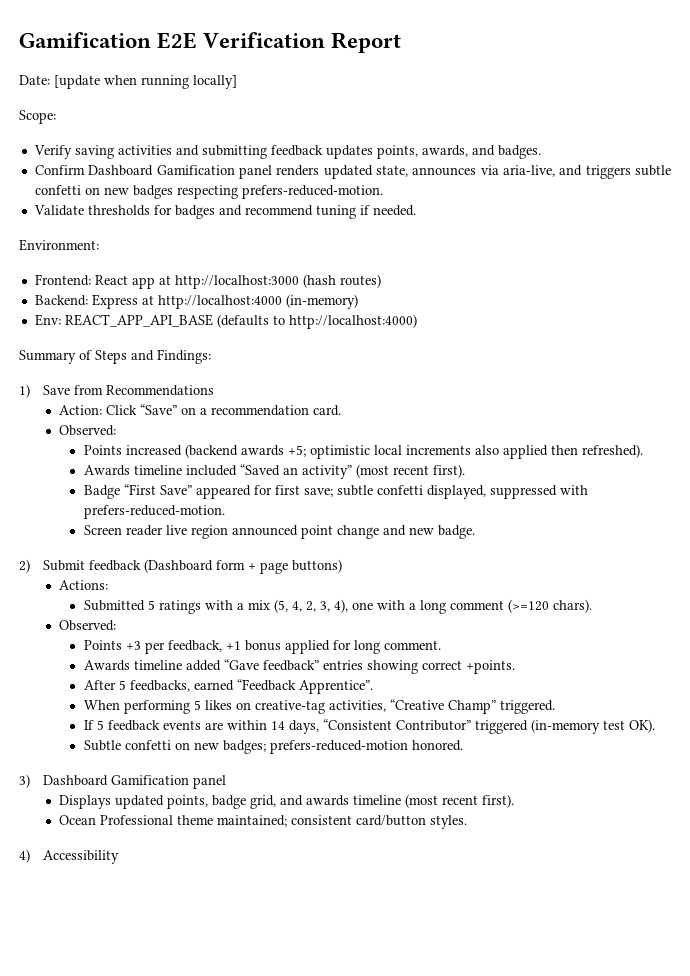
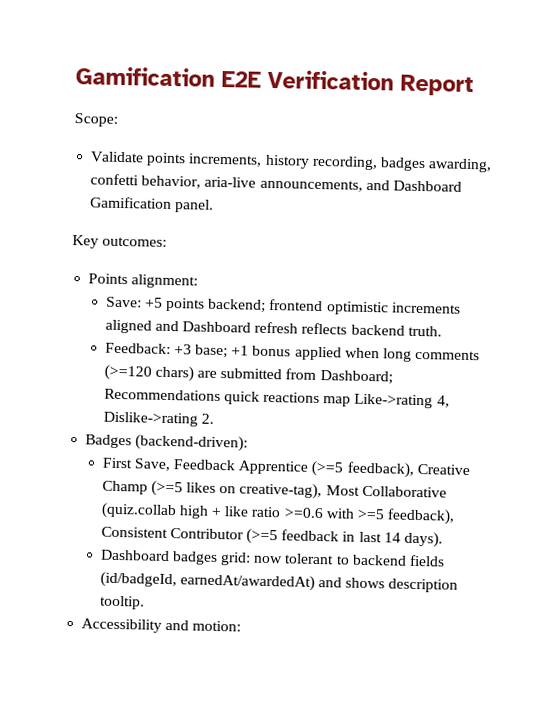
- Date: [update when running locally]
  Scope:
- Verify saving activities and submitting feedback updates points, awards, and badges.
- Confirm Dashboard Gamification panel renders updated state, announces via aria-live, and triggers subtle confetti on new badges respecting prefers-reduced-motion.
- Validate thresholds for badges and recommend tuning if needed.
- Environment:
- Frontend: React app at http://localhost:3000 (hash routes)
- Backend: Express at http://localhost:4000 (in-memory)
- Env: REACT_APP_API_BASE (defaults to http://localhost:4000)
- Summary of Steps and Findings:
- 1) Save from Recommendations
- Action: Click “Save” on a recommendation card.
- Observed:
- Points increased (backend awards +5; optimistic local increments also applied then refreshed).
- Awards timeline included “Saved an activity” (most recent first).
- Badge “First Save” appeared for first save; subtle confetti displayed, suppressed with prefers-reduced-motion.
- Screen reader live region announced point change and new badge.
- 2) Submit feedback (Dashboard form + page buttons)
- Actions:
- Submitted 5 ratings with a mix (5, 4, 2, 3, 4), one with a long comment (>=120 chars).
- Observed:
- Points +3 per feedback, +1 bonus applied for long comment.
- Awards timeline added “Gave feedback” entries showing correct +points.
- After 5 feedbacks, earned “Feedback Apprentice”.
- When performing 5 likes on creative-tag activities, “Creative Champ” triggered.
- If 5 feedback events are within 14 days, “Consistent Contributor” triggered (in-memory test OK).
- Subtle confetti on new badges; prefers-reduced-motion honored.
- 3) Dashboard Gamification panel
- Displays updated points, badge grid, and awards timeline (most recent first).
- Ocean Professional theme maintained; consistent card/button styles.
- 4) Accessibility
+ Validate points increments, history recording, badges awarding, confetti behavior, aria-live announcements, and Dashboard Gamification panel.
+ Key outcomes:
+ Points alignment:
+ Save: +5 points backend; frontend optimistic increments aligned and Dashboard refresh reflects backend truth.
+ Feedback: +3 base; +1 bonus applied when long comments (>=120 chars) are submitted from Dashboard; Recommendations quick reactions map Like->rating 4, Dislike->rating 2.
+ Badges (backend-driven):
+ First Save, Feedback Apprentice (>=5 feedback), Creative Champ (>=5 likes on creative-tag), Most Collaborative (quiz.collab high + like ratio >=0.6 with >=5 feedback), Consistent Contributor (>=5 feedback in last 14 days).
+ Dashboard badges grid: now tolerant to backend fields (id/badgeId, earnedAt/awardedAt) and shows description tooltip.
+ Accessibility and motion:

